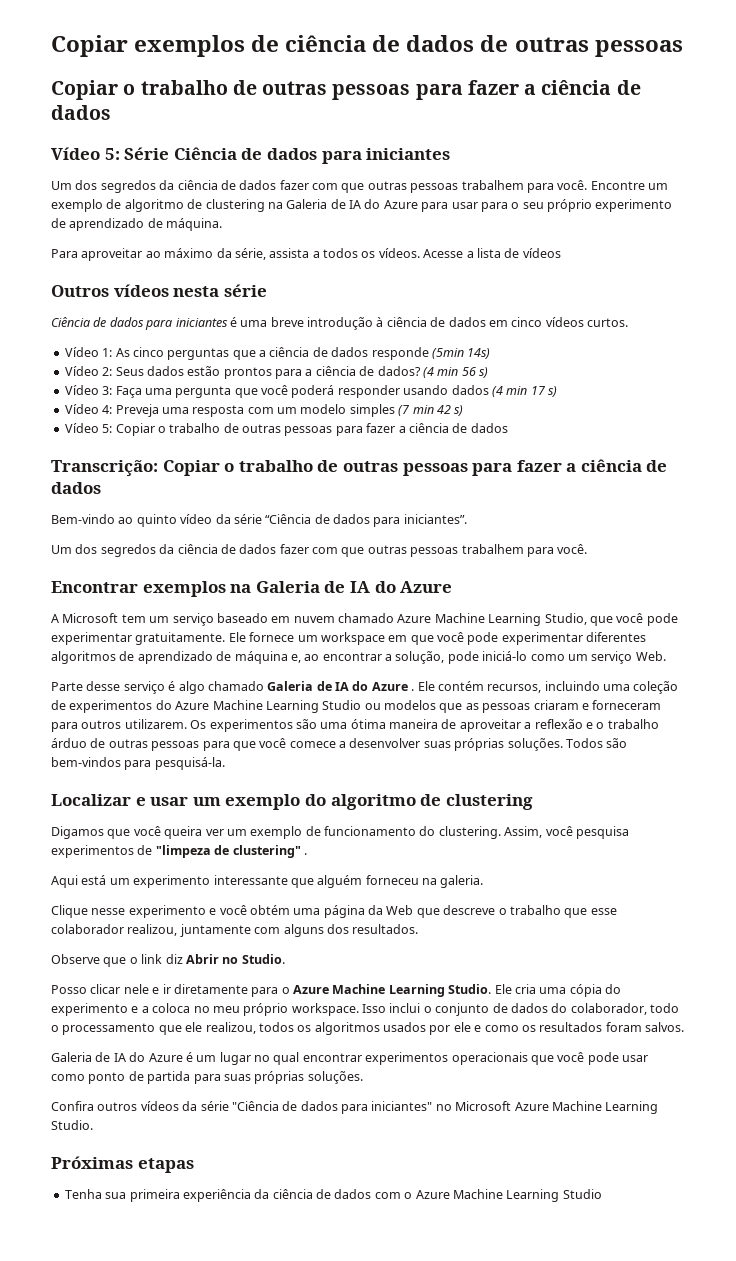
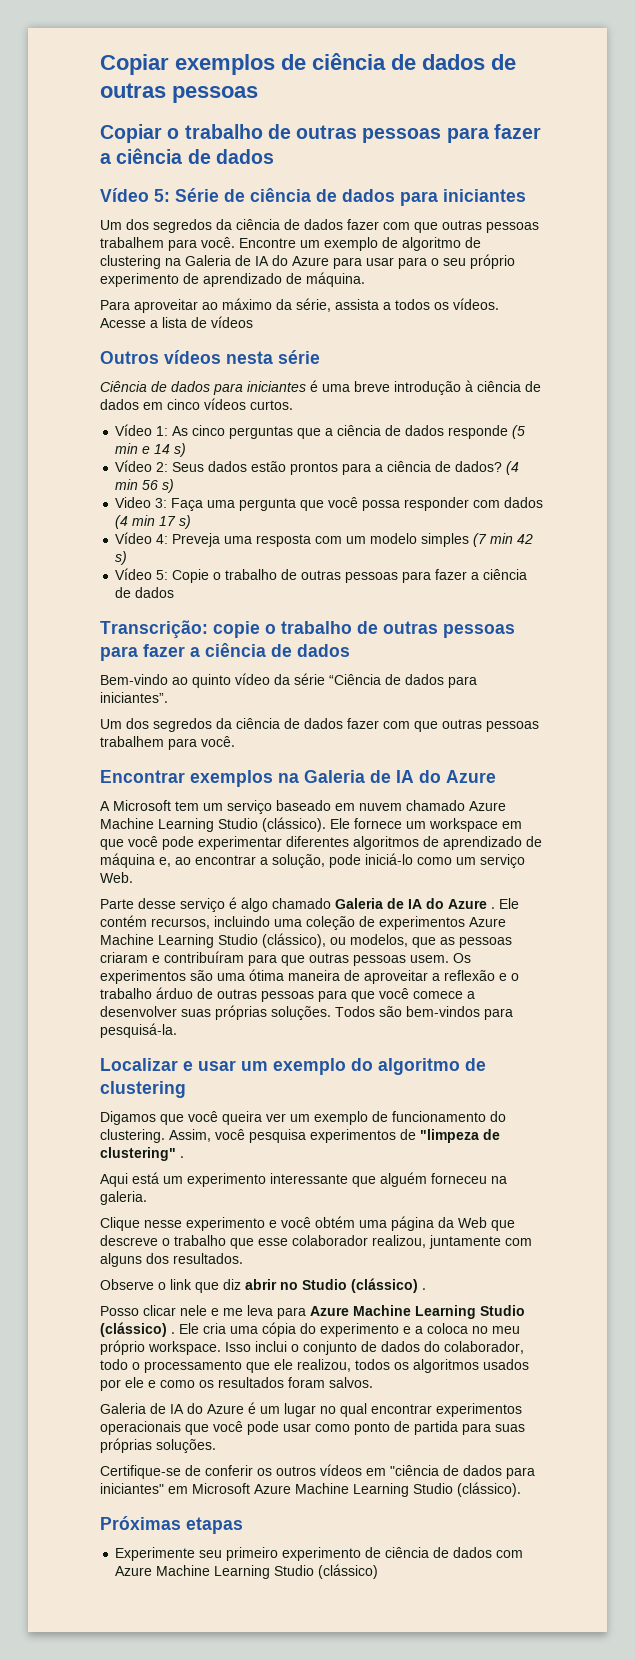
- Vídeo 5: Série Ciência de dados para iniciantes
+ Vídeo 5: Série de ciência de dados para iniciantes
- Vídeo 1: As cinco perguntas que a ciência de dados responde (5min 14s)
+ Vídeo 1: As cinco perguntas que a ciência de dados responde (5 min e 14 s)
- Vídeo 3: Faça uma pergunta que você poderá responder usando dados (4 min 17 s)
+ Video 3: Faça uma pergunta que você possa responder com dados (4 min 17 s)
- Vídeo 5: Copiar o trabalho de outras pessoas para fazer a ciência de dados
+ Vídeo 5: Copie o trabalho de outras pessoas para fazer a ciência de dados
- Transcrição: Copiar o trabalho de outras pessoas para fazer a ciência de dados
+ Transcrição: copie o trabalho de outras pessoas para fazer a ciência de dados
- A Microsoft tem um serviço baseado em nuvem chamado Azure Machine Learning Studio, que você pode experimentar gratuitamente.
+ A Microsoft tem um serviço baseado em nuvem chamado Azure Machine Learning Studio (clássico).
- Ele contém recursos, incluindo uma coleção de experimentos do Azure Machine Learning Studio ou modelos que as pessoas criaram e forneceram para outros utilizarem.
+ Ele contém recursos, incluindo uma coleção de experimentos Azure Machine Learning Studio (clássico), ou modelos, que as pessoas criaram e contribuíram para que outras pessoas usem.
- Observe que o link diz Abrir no Studio.
- Posso clicar nele e ir diretamente para o Azure Machine Learning Studio.
+ Observe o link que diz abrir no Studio (clássico) .
+ Posso clicar nele e me leva para Azure Machine Learning Studio (clássico) .
- Confira outros vídeos da série "Ciência de dados para iniciantes" no Microsoft Azure Machine Learning Studio.
+ Certifique-se de conferir os outros vídeos em "ciência de dados para iniciantes" em Microsoft Azure Machine Learning Studio (clássico).
- Tenha sua primeira experiência da ciência de dados com o Azure Machine Learning Studio
+ Experimente seu primeiro experimento de ciência de dados com Azure Machine Learning Studio (clássico)

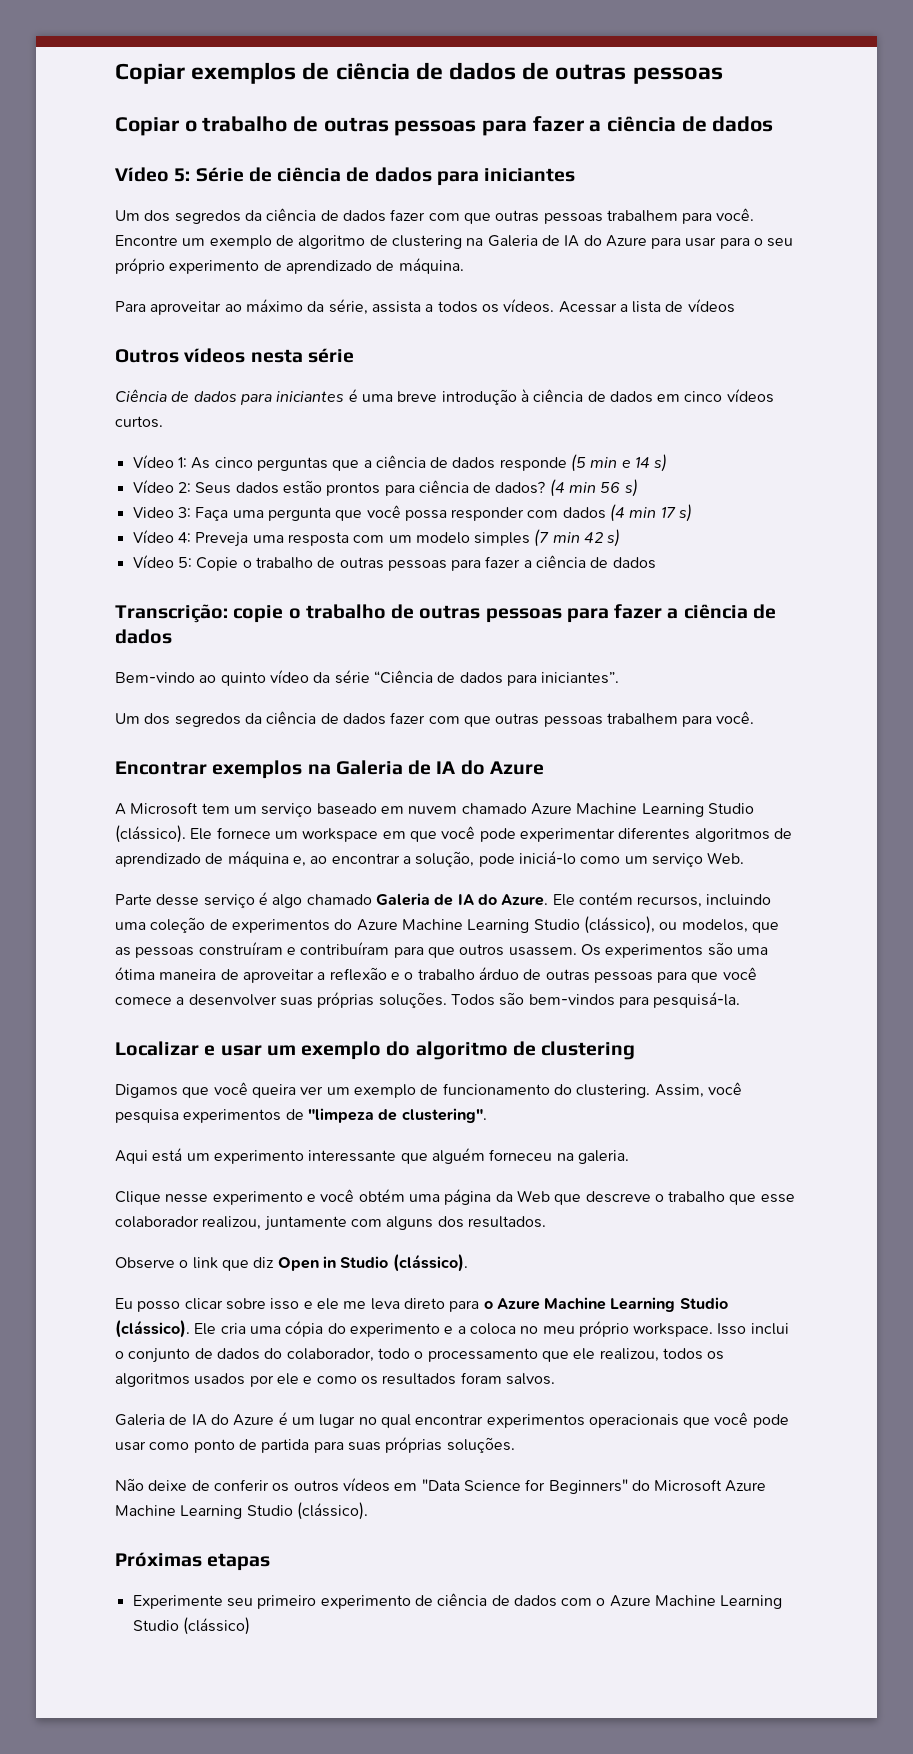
- Acesse a lista de vídeos
+ Acessar a lista de vídeos
- Vídeo 2: Seus dados estão prontos para a ciência de dados?
+ Vídeo 2: Seus dados estão prontos para ciência de dados?
- Parte desse serviço é algo chamado Galeria de IA do Azure .
+ Parte desse serviço é algo chamado Galeria de IA do Azure.
- Ele contém recursos, incluindo uma coleção de experimentos Azure Machine Learning Studio (clássico), ou modelos, que as pessoas criaram e contribuíram para que outras pessoas usem.
+ Ele contém recursos, incluindo uma coleção de experimentos do Azure Machine Learning Studio (clássico), ou modelos, que as pessoas construíram e contribuíram para que outros usassem.
- Assim, você pesquisa experimentos de "limpeza de clustering" .
+ Assim, você pesquisa experimentos de "limpeza de clustering".
- Observe o link que diz abrir no Studio (clássico) .
- Posso clicar nele e me leva para Azure Machine Learning Studio (clássico) .
+ Observe o link que diz Open in Studio (clássico).
+ Eu posso clicar sobre isso e ele me leva direto para o Azure Machine Learning Studio (clássico).
- Certifique-se de conferir os outros vídeos em "ciência de dados para iniciantes" em Microsoft Azure Machine Learning Studio (clássico).
+ Não deixe de conferir os outros vídeos em "Data Science for Beginners" do Microsoft Azure Machine Learning Studio (clássico).
- Experimente seu primeiro experimento de ciência de dados com Azure Machine Learning Studio (clássico)
+ Experimente seu primeiro experimento de ciência de dados com o Azure Machine Learning Studio (clássico)

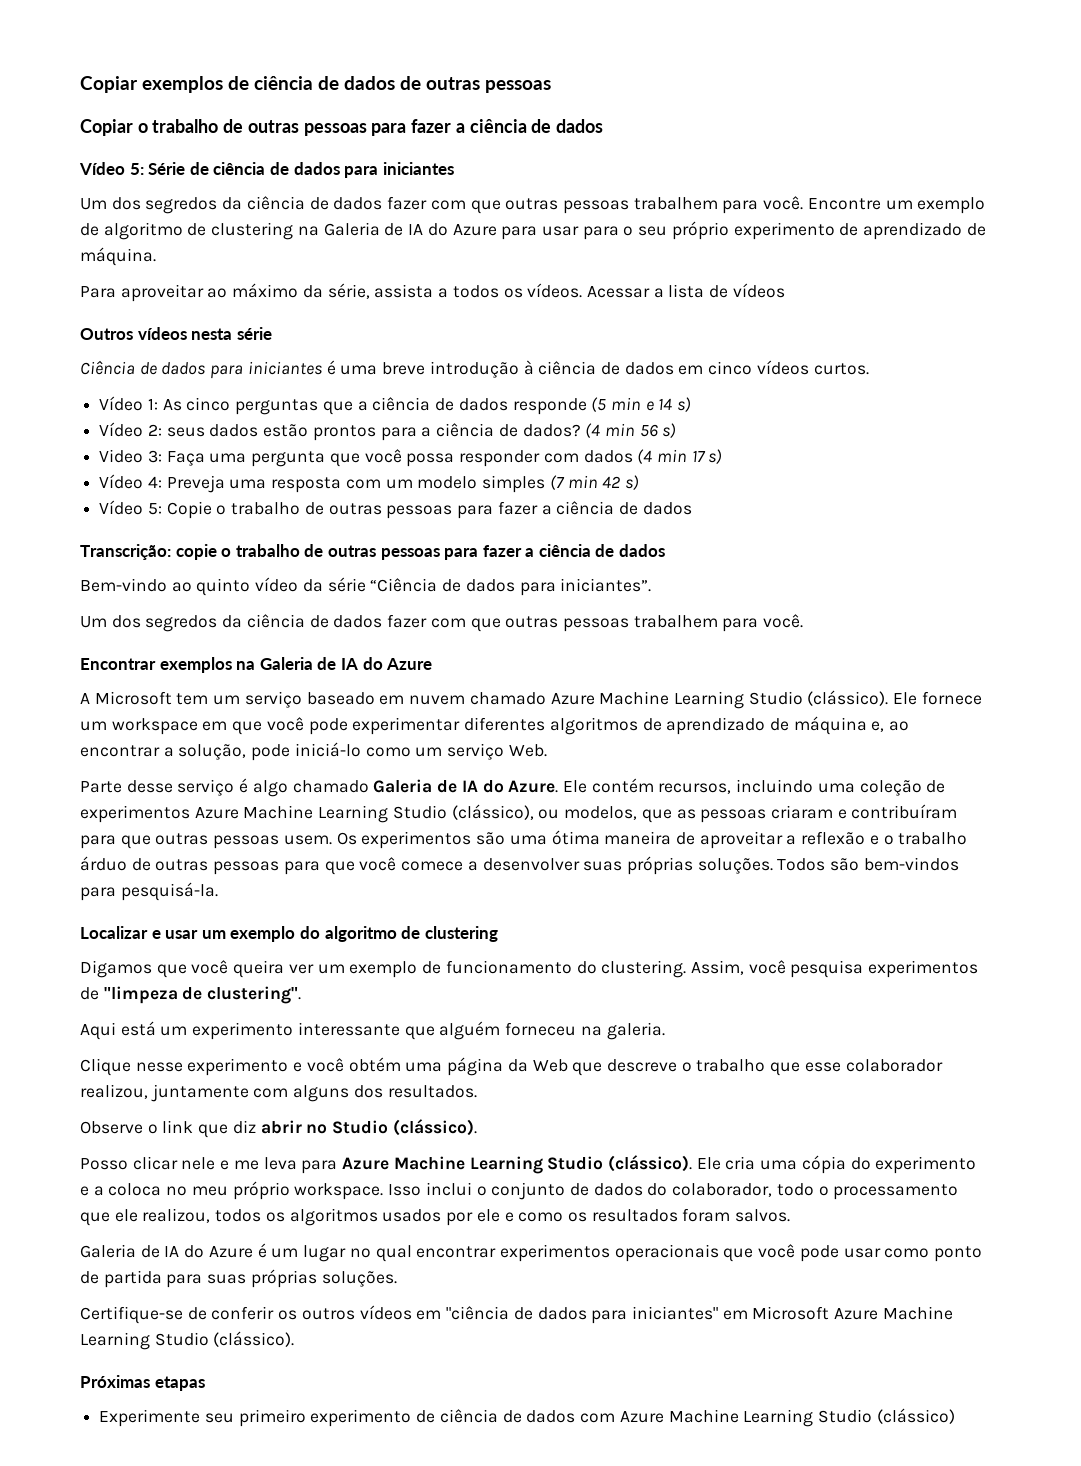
- Vídeo 2: Seus dados estão prontos para ciência de dados?
+ Vídeo 2: seus dados estão prontos para a ciência de dados?
- Ele contém recursos, incluindo uma coleção de experimentos do Azure Machine Learning Studio (clássico), ou modelos, que as pessoas construíram e contribuíram para que outros usassem.
+ Ele contém recursos, incluindo uma coleção de experimentos Azure Machine Learning Studio (clássico), ou modelos, que as pessoas criaram e contribuíram para que outras pessoas usem.
- Observe o link que diz Open in Studio (clássico).
- Eu posso clicar sobre isso e ele me leva direto para o Azure Machine Learning Studio (clássico).
+ Observe o link que diz abrir no Studio (clássico).
+ Posso clicar nele e me leva para Azure Machine Learning Studio (clássico).
- Não deixe de conferir os outros vídeos em "Data Science for Beginners" do Microsoft Azure Machine Learning Studio (clássico).
+ Certifique-se de conferir os outros vídeos em "ciência de dados para iniciantes" em Microsoft Azure Machine Learning Studio (clássico).
- Experimente seu primeiro experimento de ciência de dados com o Azure Machine Learning Studio (clássico)
+ Experimente seu primeiro experimento de ciência de dados com Azure Machine Learning Studio (clássico)

